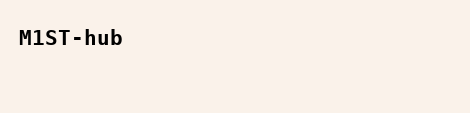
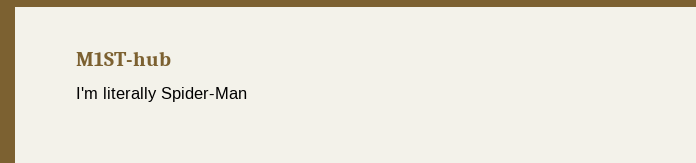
+ I'm literally Spider-Man

